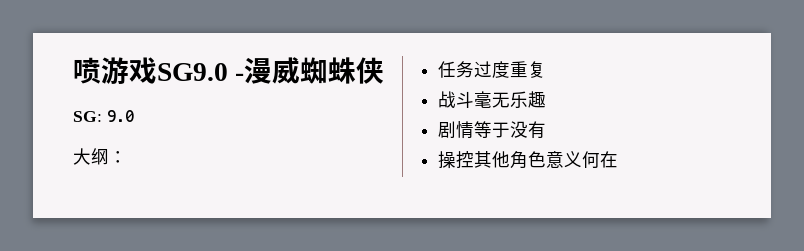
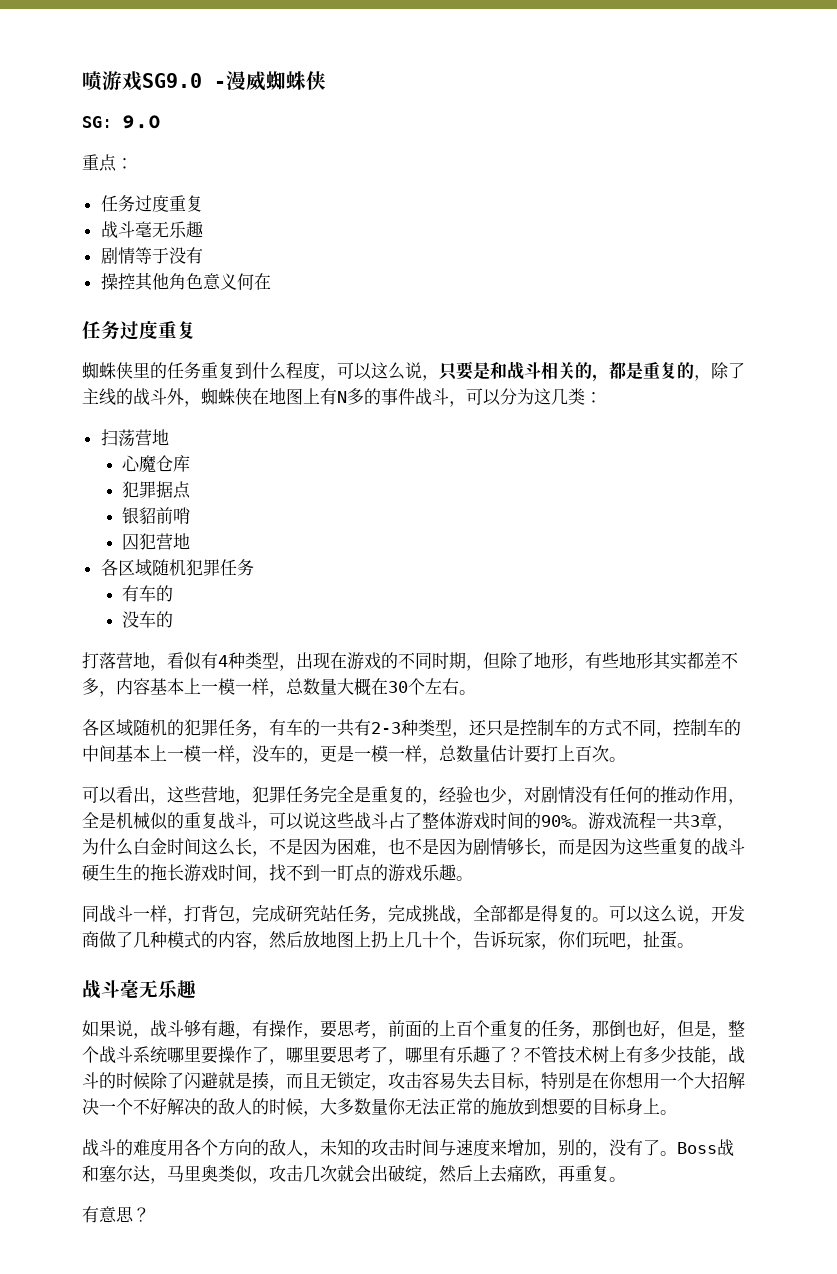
- 大纲：
+ 重点：
  操控其他角色意义何在
+ 任务过度重复
+ 蜘蛛侠里的任务重复到什么程度，可以这么说，只要是和战斗相关的，都是重复的，除了主线的战斗外，蜘蛛侠在地图上有N多的事件战斗，可以分为这几类：
+ 扫荡营地
+ 心魔仓库
+ 犯罪据点
+ 银貂前哨
+ 囚犯营地
+ 各区域随机犯罪任务
+ 有车的
+ 没车的
+ 打落营地，看似有4种类型，出现在游戏的不同时期，但除了地形，有些地形其实都差不多，内容基本上一模一样，总数量大概在30个左右。
+ 各区域随机的犯罪任务，有车的一共有2-3种类型，还只是控制车的方式不同，控制车的中间基本上一模一样，没车的，更是一模一样，总数量估计要打上百次。
+ 可以看出，这些营地，犯罪任务完全是重复的，经验也少，对剧情没有任何的推动作用，全是机械似的重复战斗，可以说这些战斗占了整体游戏时间的90%。游戏流程一共3章，为什么白金时间这么长，不是因为困难，也不是因为剧情够长，而是因为这些重复的战斗硬生生的拖长游戏时间，找不到一盯点的游戏乐趣。
+ 同战斗一样，打背包，完成研究站任务，完成挑战，全部都是得复的。可以这么说，开发商做了几种模式的内容，然后放地图上扔上几十个，告诉玩家，你们玩吧，扯蛋。
+ 战斗毫无乐趣
+ 如果说，战斗够有趣，有操作，要思考，前面的上百个重复的任务，那倒也好，但是，整个战斗系统哪里要操作了，哪里要思考了，哪里有乐趣了？不管技术树上有多少技能，战斗的时候除了闪避就是揍，而且无锁定，攻击容易失去目标，特别是在你想用一个大招解决一个不好解决的敌人的时候，大多数量你无法正常的施放到想要的目标身上。
+ 战斗的难度用各个方向的敌人，未知的攻击时间与速度来增加，别的，没有了。Boss战和塞尔达，马里奥类似，攻击几次就会出破绽，然后上去痛欧，再重复。
+ 有意思？

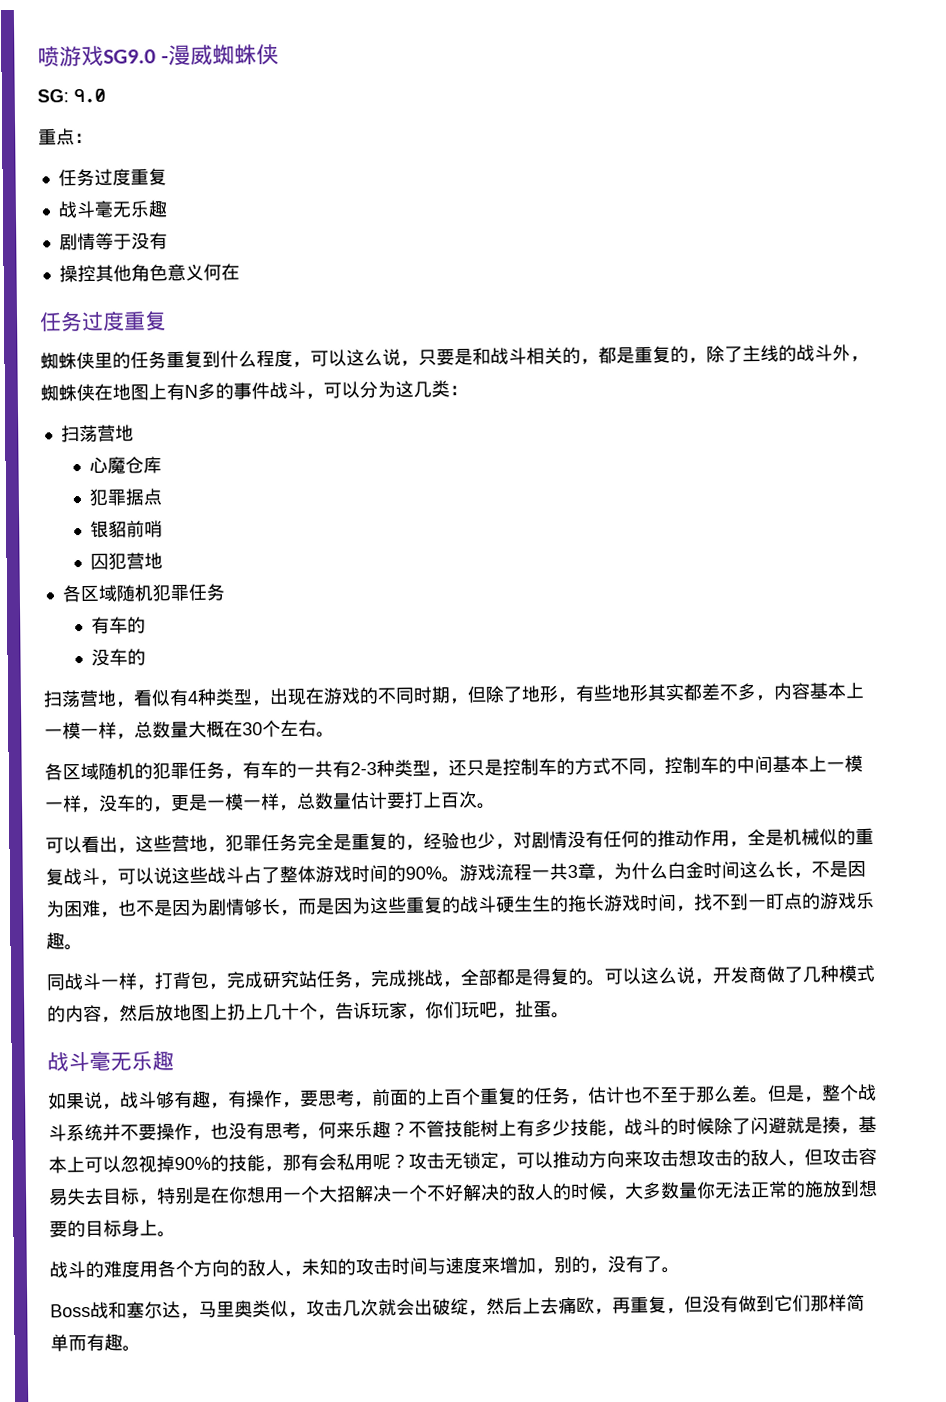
- 打落营地，看似有4种类型，出现在游戏的不同时期，但除了地形，有些地形其实都差不多，内容基本上一模一样，总数量大概在30个左右。
+ 扫荡营地，看似有4种类型，出现在游戏的不同时期，但除了地形，有些地形其实都差不多，内容基本上一模一样，总数量大概在30个左右。
- 如果说，战斗够有趣，有操作，要思考，前面的上百个重复的任务，那倒也好，但是，整个战斗系统哪里要操作了，哪里要思考了，哪里有乐趣了？
+ 如果说，战斗够有趣，有操作，要思考，前面的上百个重复的任务，估计也不至于那么差。但是，整个战斗系统并不要操作，也没有思考，何来乐趣？
- 不管技术树上有多少技能，战斗的时候除了闪避就是揍，而且无锁定，攻击容易失去目标，特别是在你想用一个大招解决一个不好解决的敌人的时候，大多数量你无法正常的施放到想要的目标身上。
+ 不管技能树上有多少技能，战斗的时候除了闪避就是揍，基本上可以忽视掉90%的技能，那有会私用呢？攻击无锁定，可以推动方向来攻击想攻击的敌人，但攻击容易失去目标，特别是在你想用一个大招解决一个不好解决的敌人的时候，大多数量你无法正常的施放到想要的目标身上。
- 战斗的难度用各个方向的敌人，未知的攻击时间与速度来增加，别的，没有了。Boss战和塞尔达，马里奥类似，攻击几次就会出破绽，然后上去痛欧，再重复。
- 有意思？
+ 战斗的难度用各个方向的敌人，未知的攻击时间与速度来增加，别的，没有了。
+ Boss战和塞尔达，马里奥类似，攻击几次就会出破绽，然后上去痛欧，再重复，但没有做到它们那样简单而有趣。

